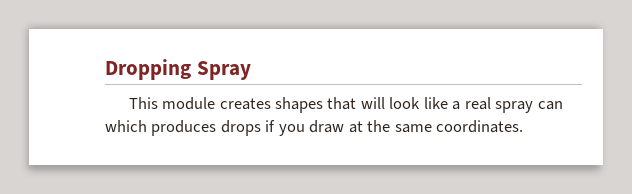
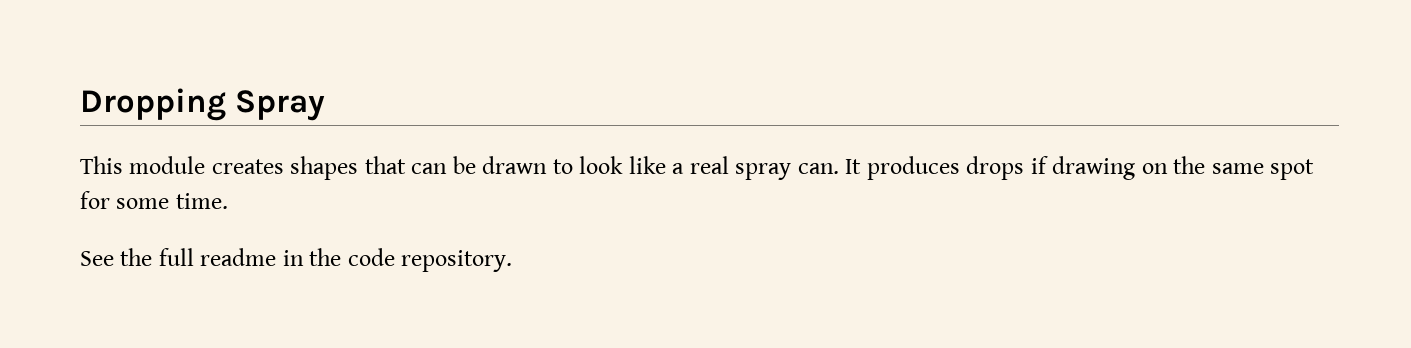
- This module creates shapes that will look like a real spray can which produces drops if you draw at the same coordinates.
+ This module creates shapes that can be drawn to look like a real spray can. It produces drops if drawing on the same spot for some time.
+ See the full readme in the code repository.

